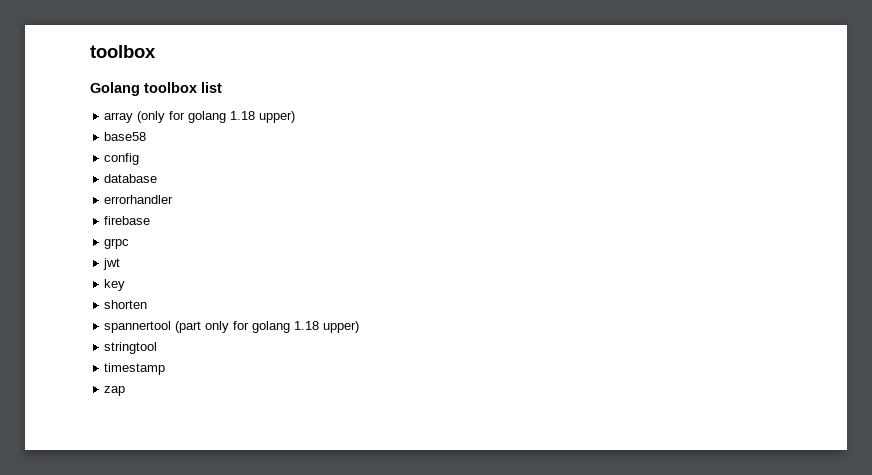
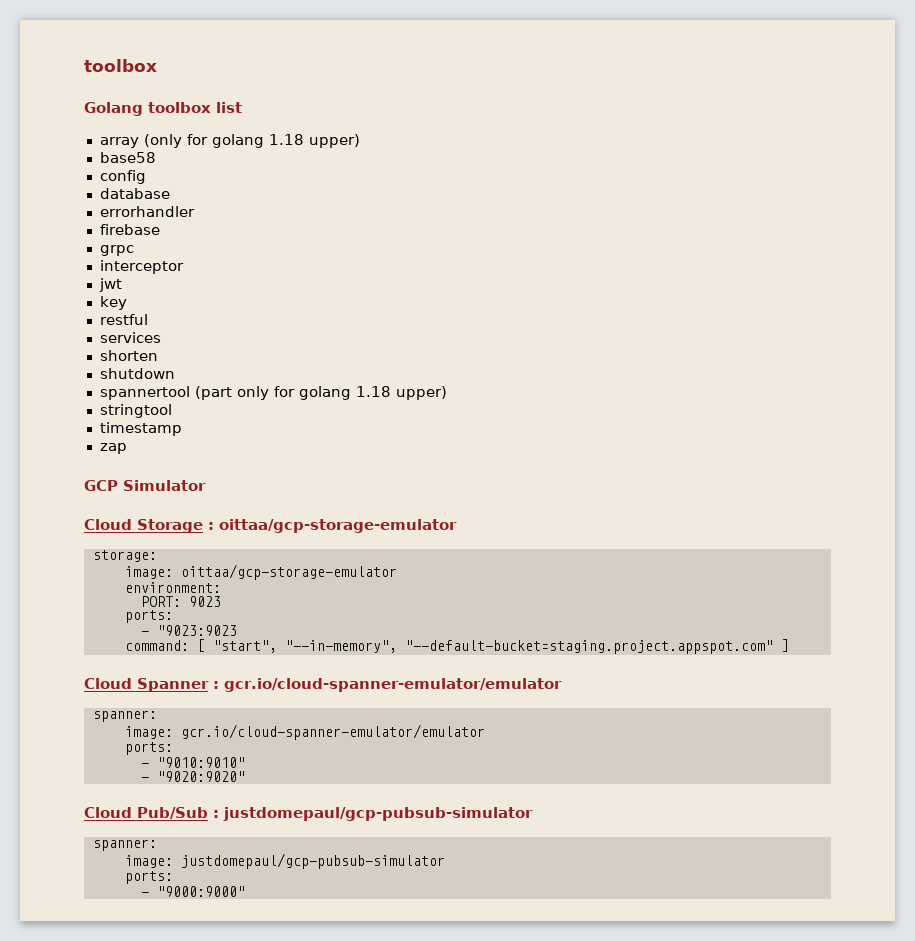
+ interceptor
+ restful
+ services
+ shutdown
+ GCP Simulator
+ Cloud Storage : oittaa/gcp-storage-emulator
+ storage:
+ image: oittaa/gcp-storage-emulator
+ environment:
+ PORT: 9023
+ ports:
+ - "9023:9023
+ command: [ "start", "--in-memory", "--default-bucket=staging.project.appspot.com" ]
+ Cloud Spanner : gcr.io/cloud-spanner-emulator/emulator
+ spanner:
+ image: gcr.io/cloud-spanner-emulator/emulator
+ ports:
+ - "9010:9010"
+ - "9020:9020"
+ Cloud Pub/Sub : justdomepaul/gcp-pubsub-simulator
+ spanner:
+ image: justdomepaul/gcp-pubsub-simulator
+ ports:
+ - "9000:9000"

